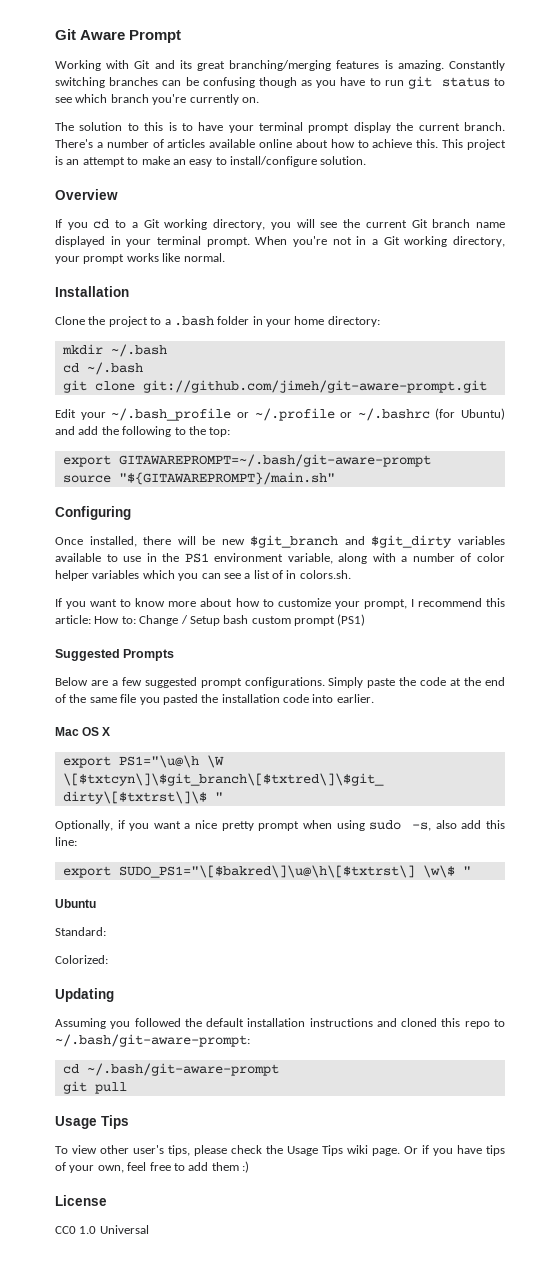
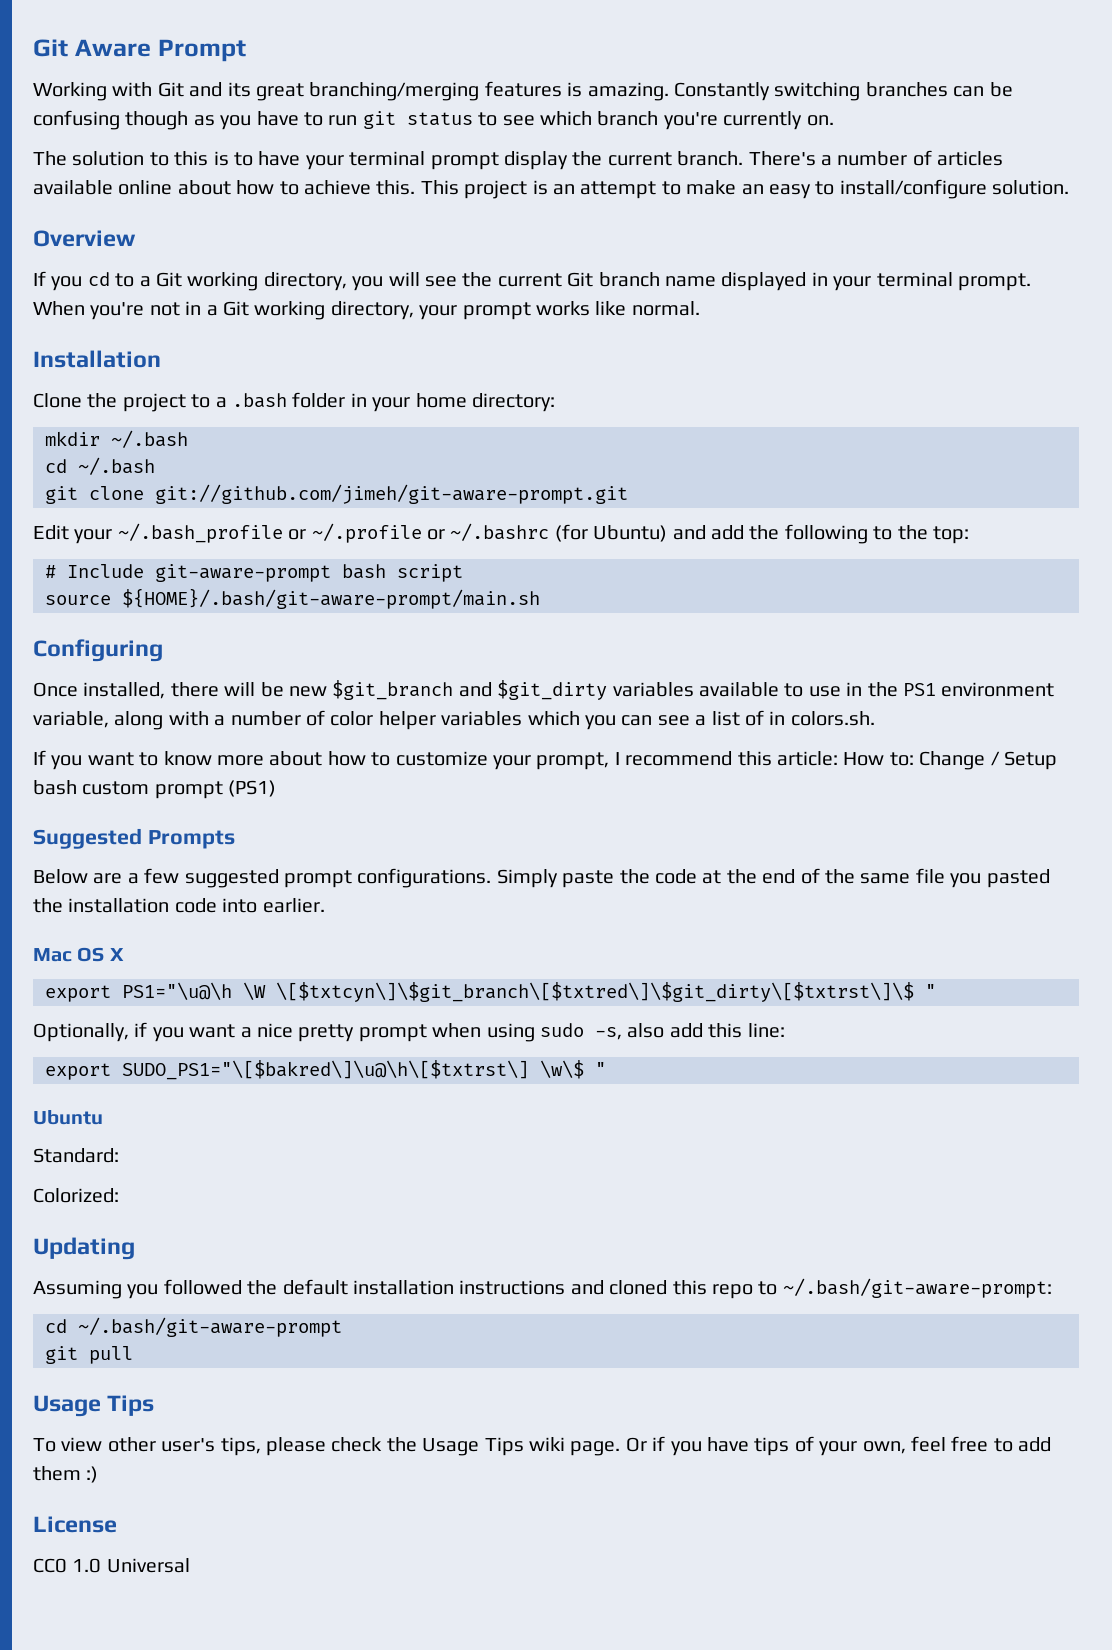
- export GITAWAREPROMPT=~/.bash/git-aware-prompt
+ # Include git-aware-prompt bash script
- source "${GITAWAREPROMPT}/main.sh"
+ source ${HOME}/.bash/git-aware-prompt/main.sh

